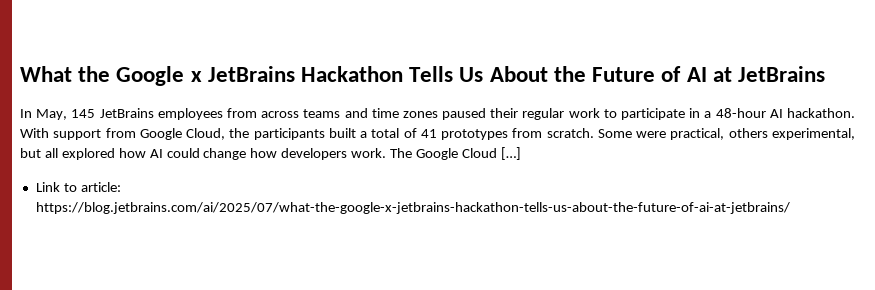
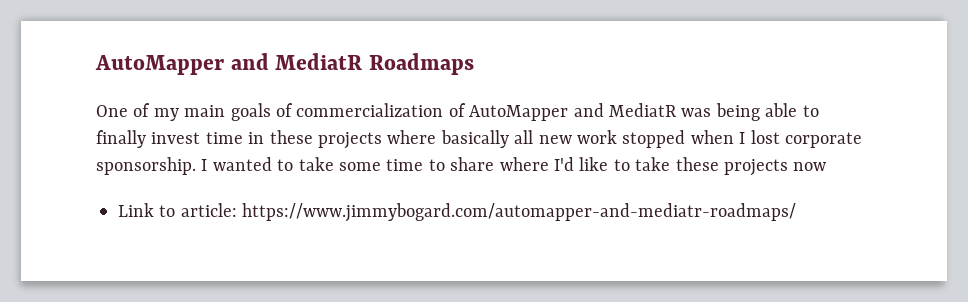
- What the Google x JetBrains Hackathon Tells Us About the Future of AI at JetBrains
- In May, 145 JetBrains employees from across teams and time zones paused their regular work to participate in a 48-hour AI hackathon. With support from Google Cloud, the participants built a total of 41 prototypes from scratch. Some were practical, others experimental, but all explored how AI could change how developers work. The Google Cloud […]
+ AutoMapper and MediatR Roadmaps
+ One of my main goals of commercialization of AutoMapper and MediatR was being able to finally invest time in these projects where basically all new work stopped when I lost corporate sponsorship. I wanted to take some time to share where I'd like to take these projects now
- Link to article: https://blog.jetbrains.com/ai/2025/07/what-the-google-x-jetbrains-hackathon-tells-us-about-the-future-of-ai-at-jetbrains/
+ Link to article: https://www.jimmybogard.com/automapper-and-mediatr-roadmaps/

